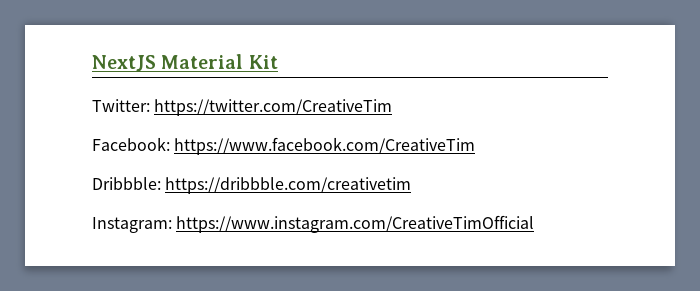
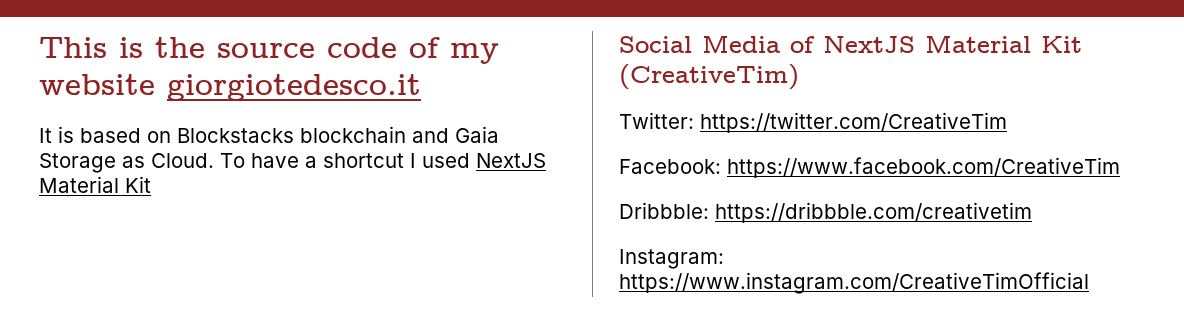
- NextJS Material Kit
+ This is the source code of my website giorgiotedesco.it
+ It is based on Blockstacks blockchain and Gaia Storage as Cloud. To have a shortcut I used NextJS Material Kit
+ Social Media of NextJS Material Kit (CreativeTim)

